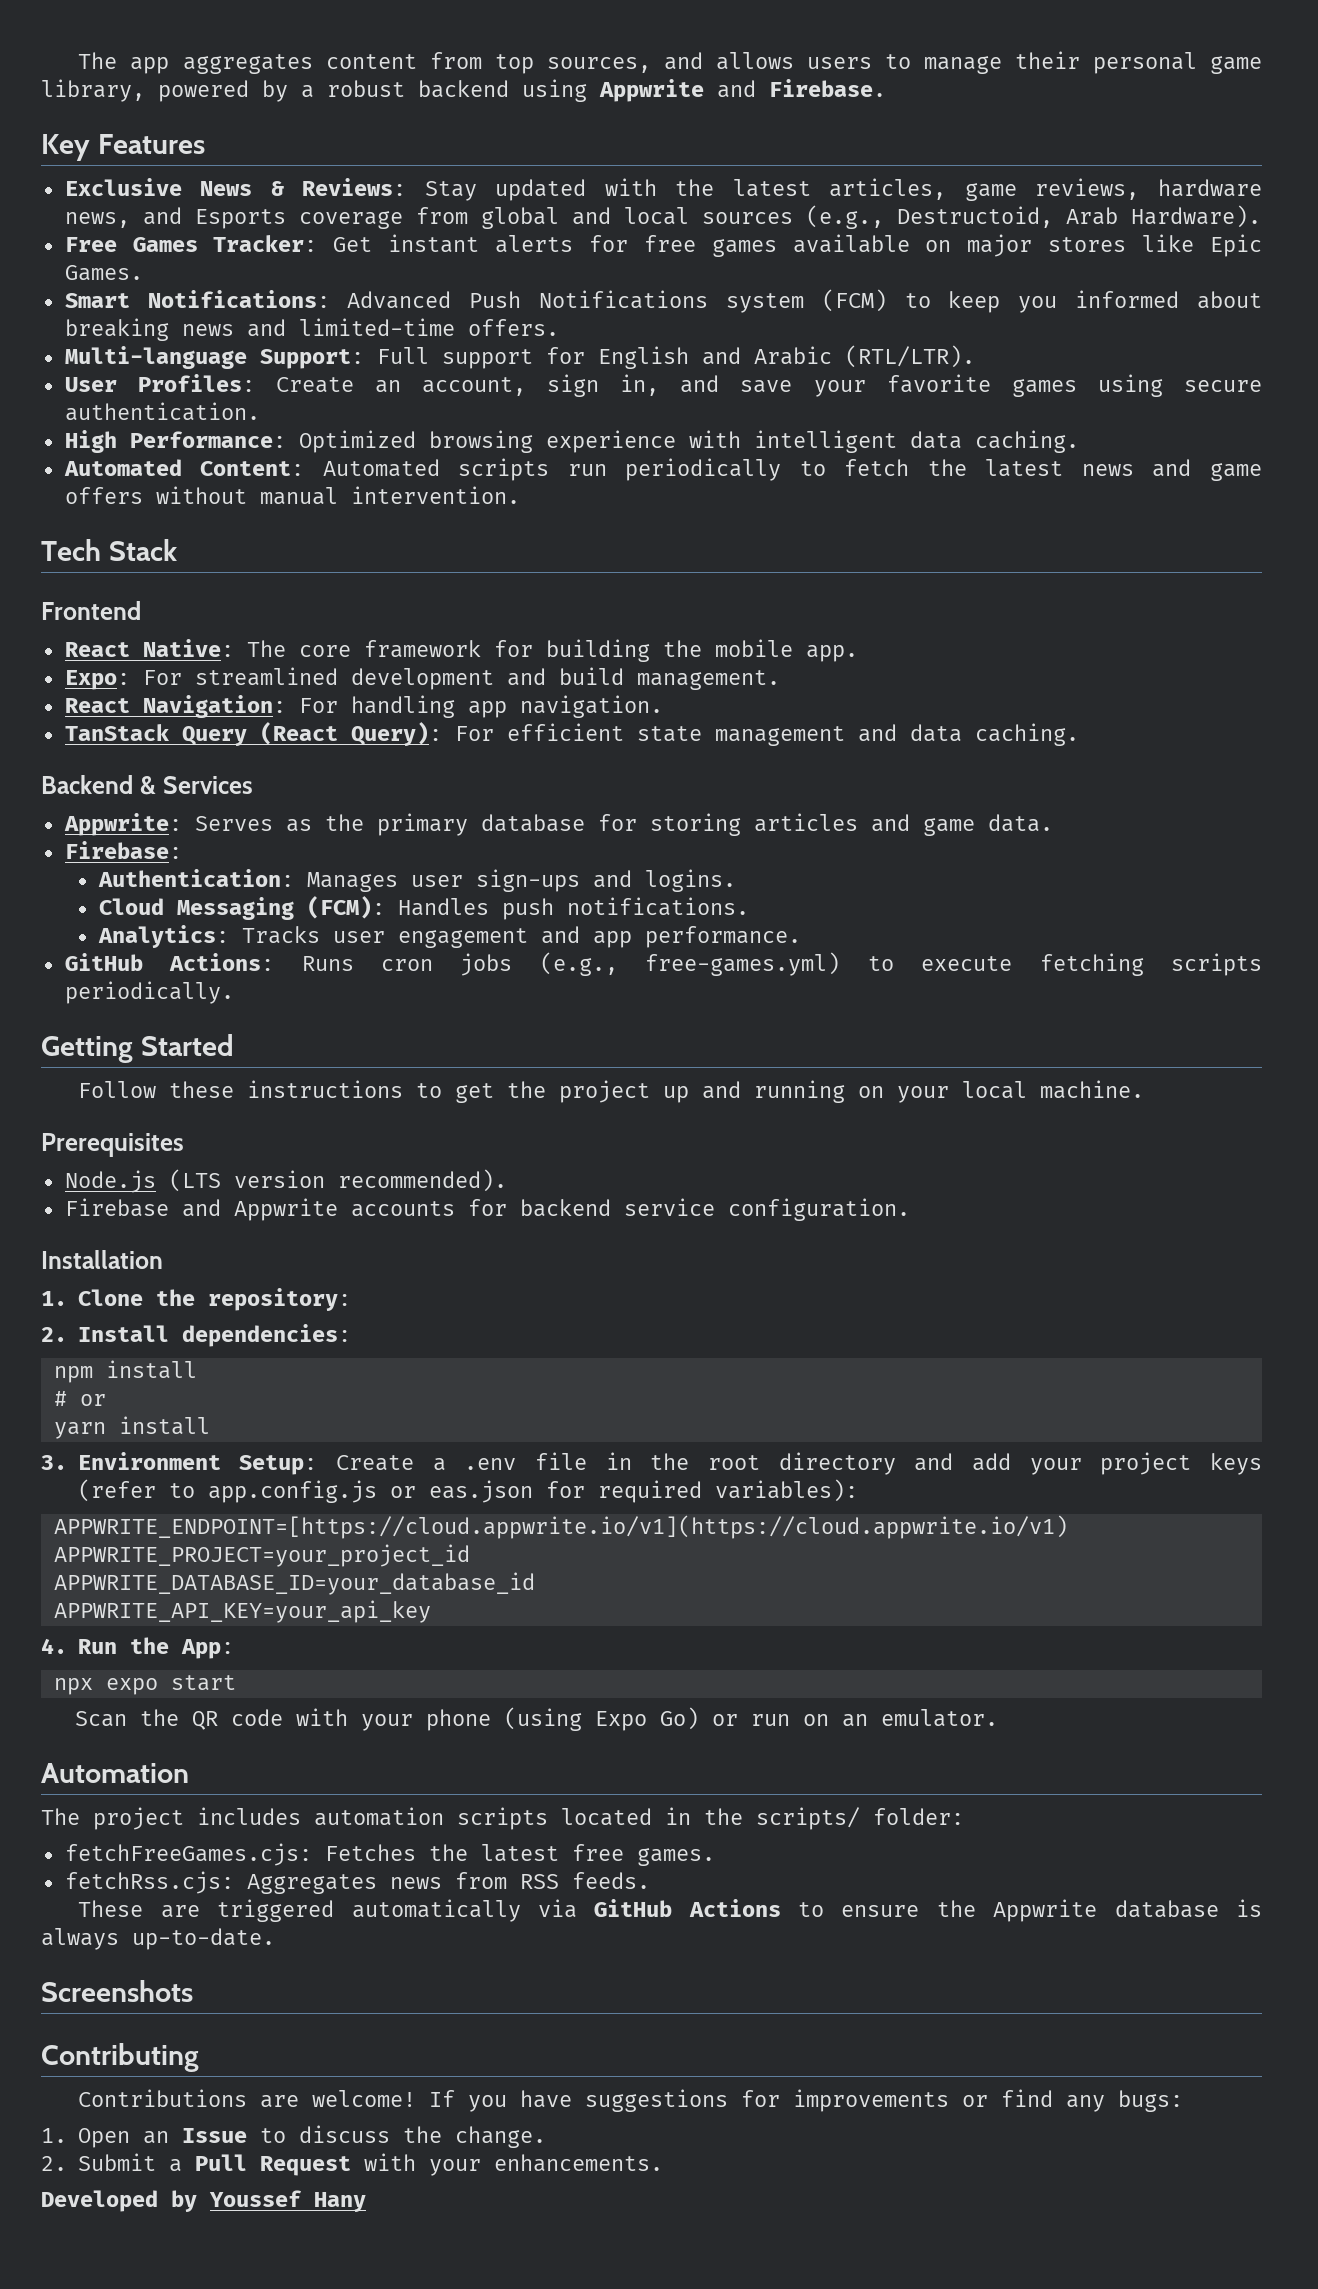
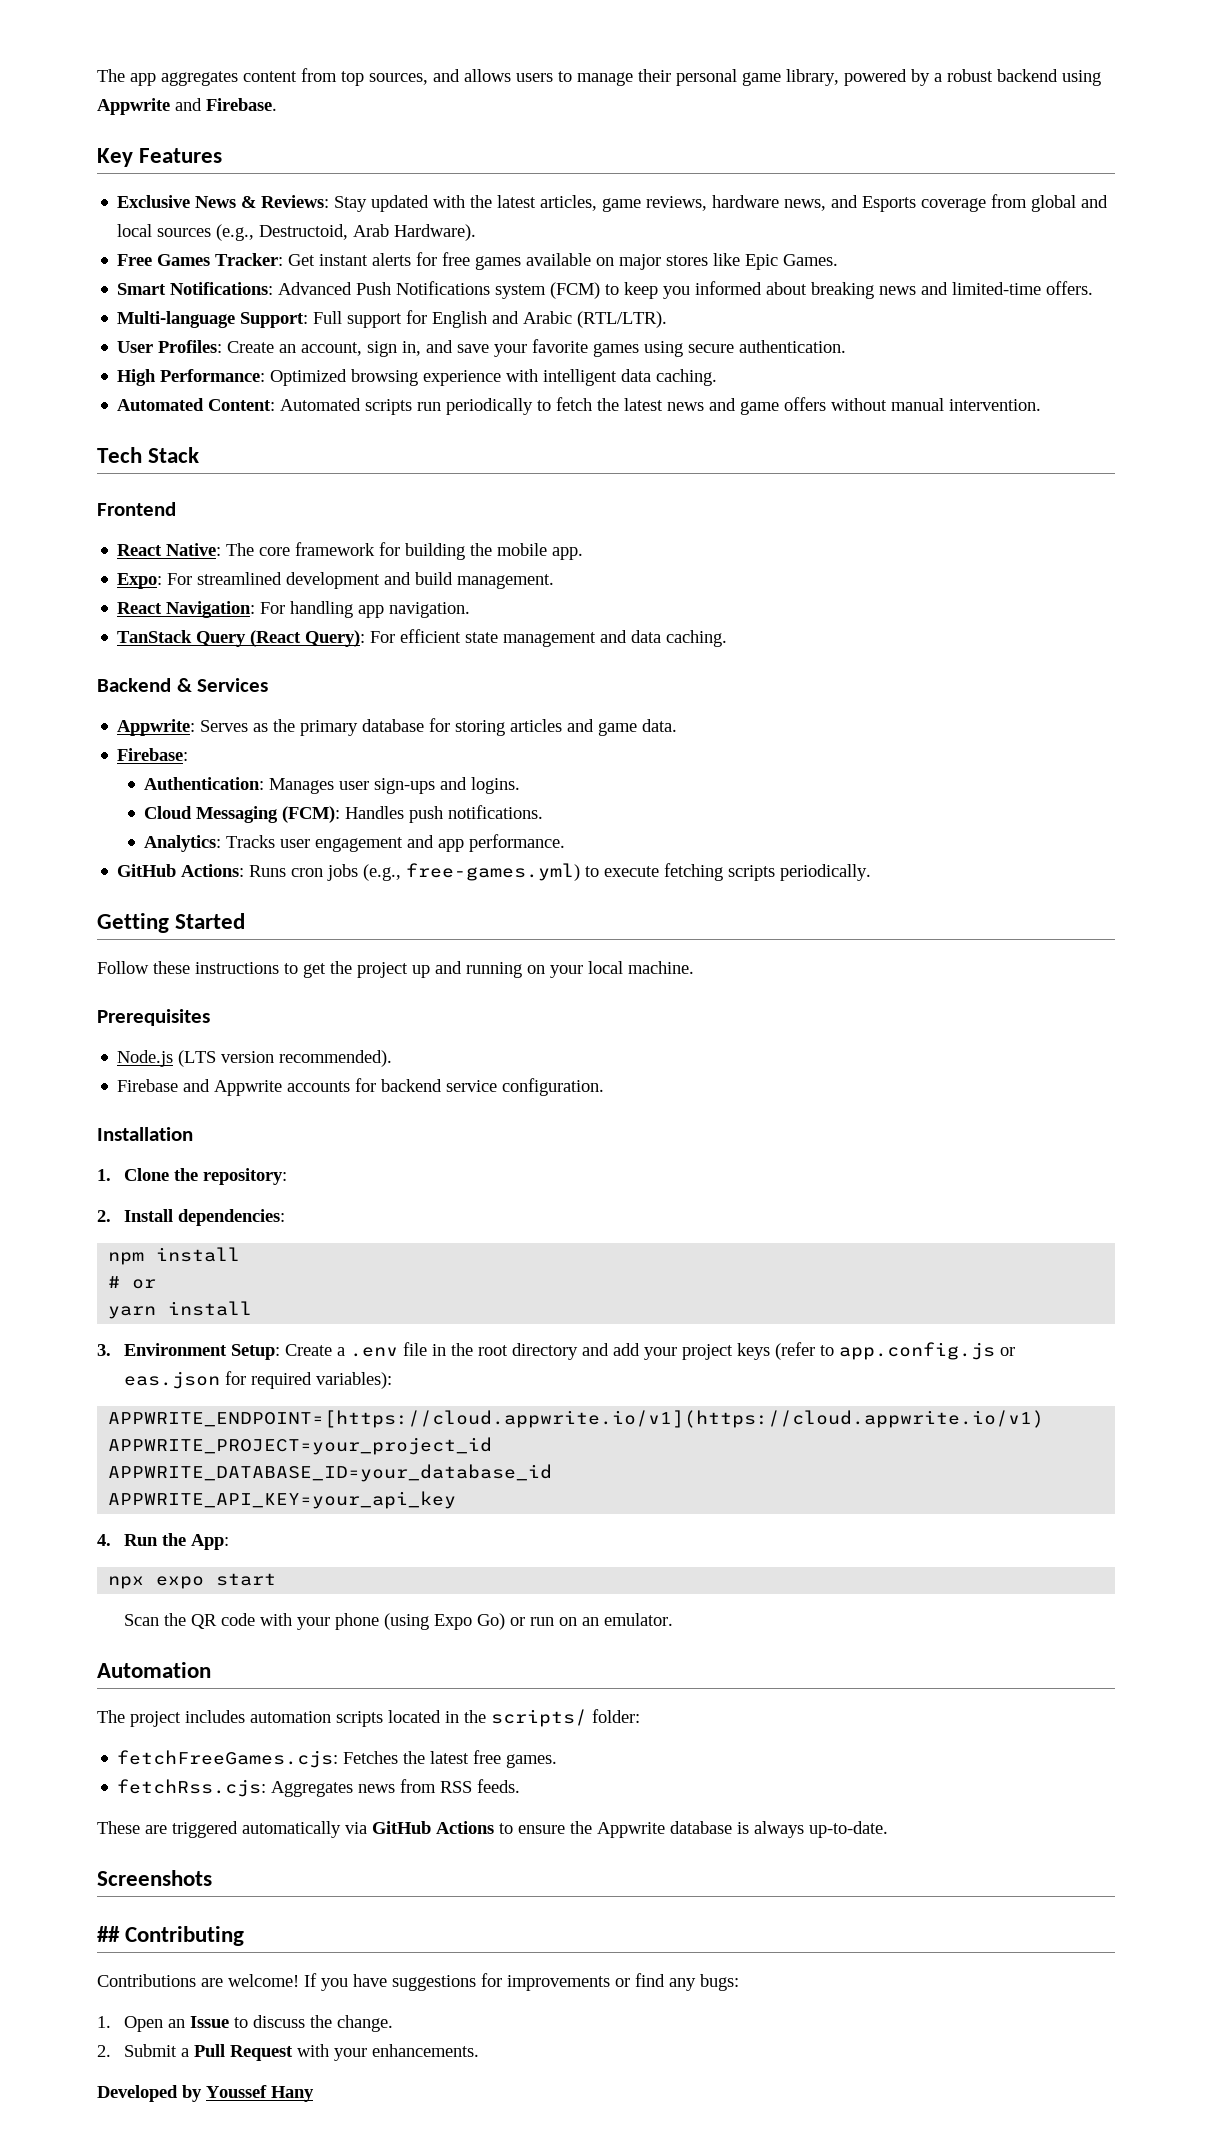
- Contributing
+ ## Contributing

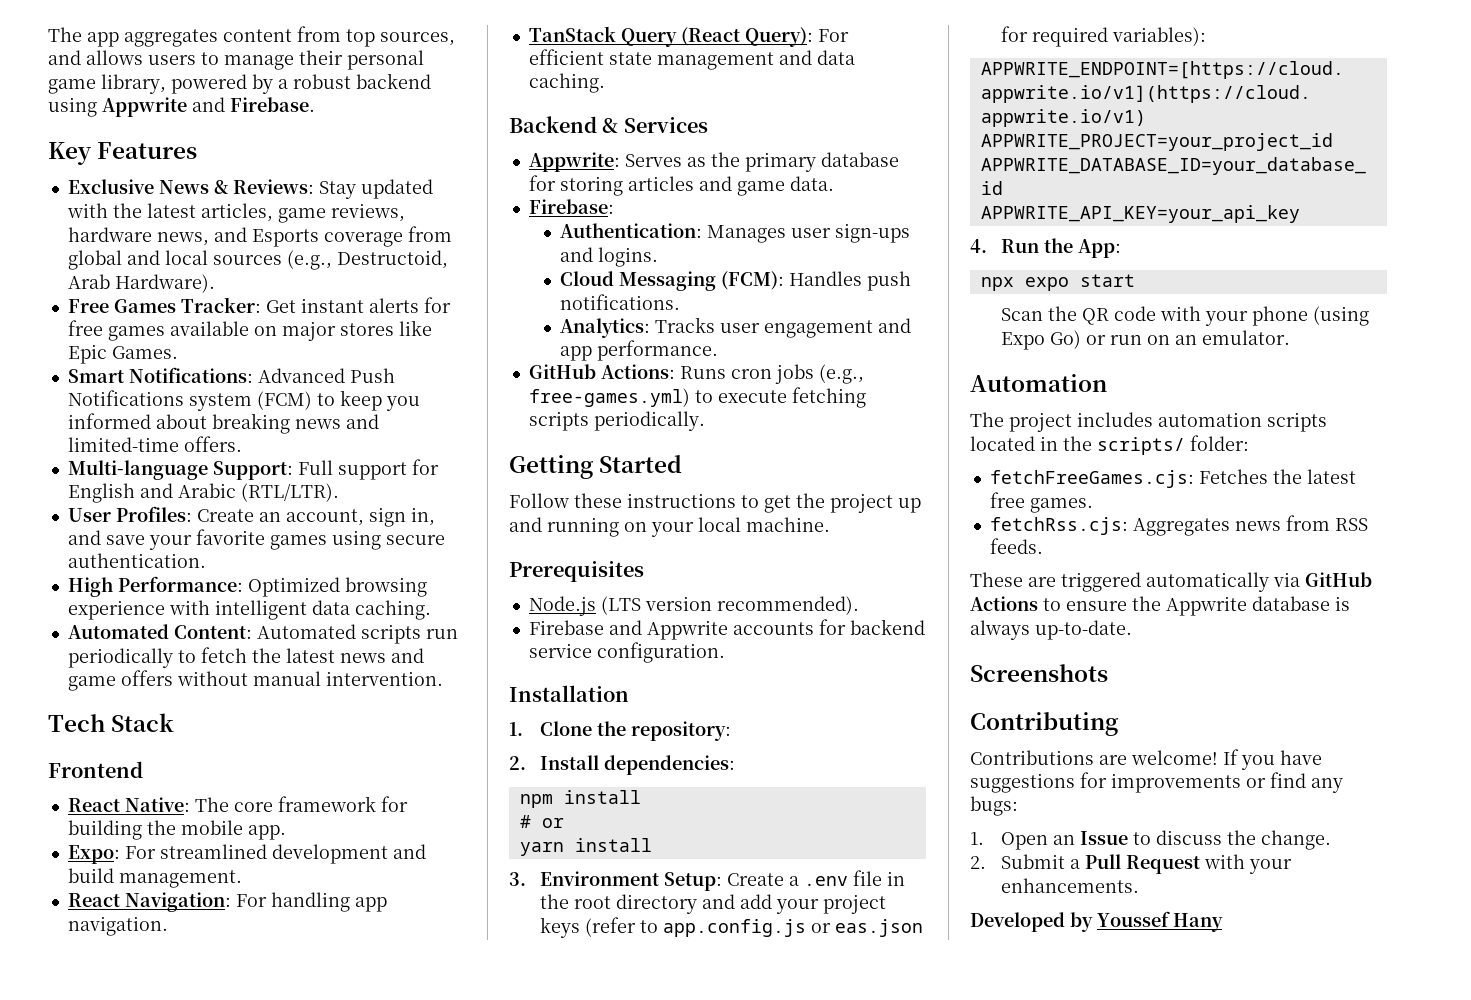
- ## Contributing
+ Contributing

